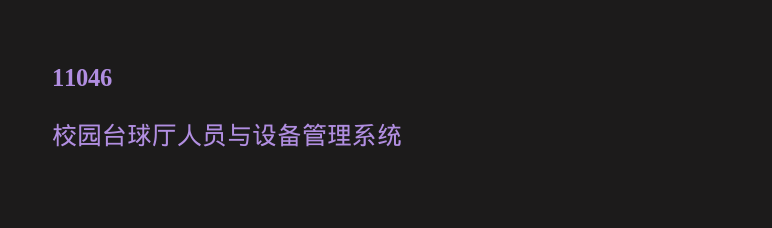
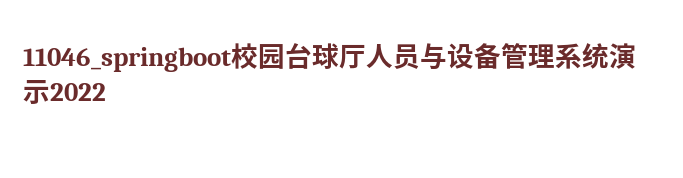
- 11046
- 校园台球厅人员与设备管理系统
+ 11046_springboot校园台球厅人员与设备管理系统演示2022

